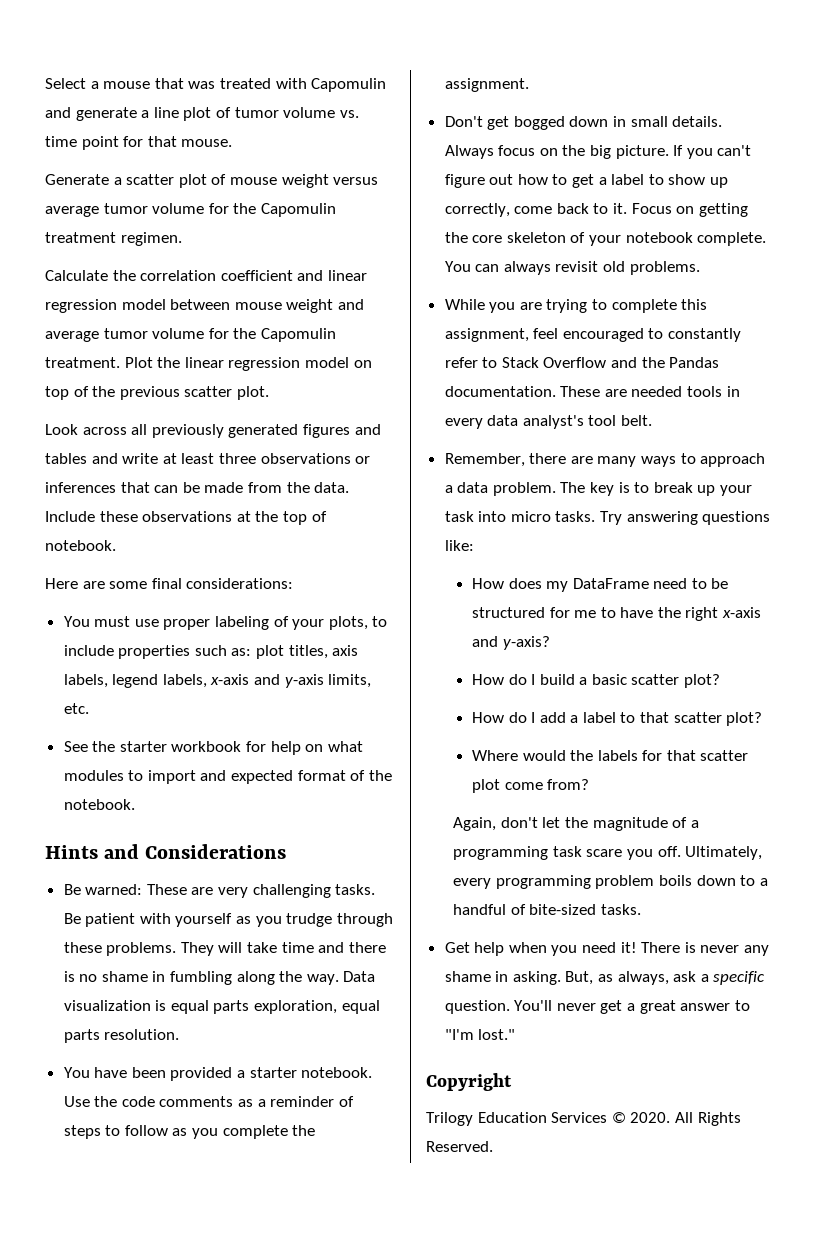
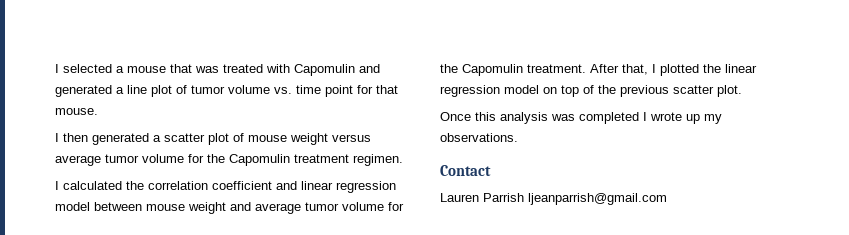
- Select a mouse that was treated with Capomulin and generate a line plot of tumor volume vs. time point for that mouse.
+ I selected a mouse that was treated with Capomulin and generated a line plot of tumor volume vs. time point for that mouse.
- Generate a scatter plot of mouse weight versus average tumor volume for the Capomulin treatment regimen.
+ I then generated a scatter plot of mouse weight versus average tumor volume for the Capomulin treatment regimen.
- Calculate the correlation coefficient and linear regression model between mouse weight and average tumor volume for the Capomulin treatment.
+ I calculated the correlation coefficient and linear regression model between mouse weight and average tumor volume for the Capomulin treatment.
- Plot the linear regression model on top of the previous scatter plot.
+ After that, I plotted the linear regression model on top of the previous scatter plot.
- Look across all previously generated figures and tables and write at least three observations or inferences that can be made from the data. Include these observations at the top of notebook.
- Here are some final considerations:
- You must use proper labeling of your plots, to include properties such as: plot titles, axis labels, legend labels, x-axis and y-axis limits, etc.
- See the starter workbook for help on what modules to import and expected format of the notebook.
- Hints and Considerations
- Be warned: These are very challenging tasks. Be patient with yourself as you trudge through these problems. They will take time and there is no shame in fumbling along the way. Data visualization is equal parts exploration, equal parts resolution.
- You have been provided a starter notebook. Use the code comments as a reminder of steps to follow as you complete the assignment.
- Don't get bogged down in small details. Always focus on the big picture. If you can't figure out how to get a label to show up correctly, come back to it. Focus on getting the core skeleton of your notebook complete. You can always revisit old problems.
- While you are trying to complete this assignment, feel encouraged to constantly refer to Stack Overflow and the Pandas documentation. These are needed tools in every data analyst's tool belt.
- Remember, there are many ways to approach a data problem. The key is to break up your task into micro tasks. Try answering questions like:
- How does my DataFrame need to be structured for me to have the right x-axis and y-axis?
- How do I build a basic scatter plot?
- How do I add a label to that scatter plot?
- Where would the labels for that scatter plot come from?
- Again, don't let the magnitude of a programming task scare you off. Ultimately, every programming problem boils down to a handful of bite-sized tasks.
- Get help when you need it! There is never any shame in asking. But, as always, ask a specific question. You'll never get a great answer to "I'm lost."
- Copyright
- Trilogy Education Services © 2020. All Rights Reserved.
+ Once this analysis was completed I wrote up my observations.
+ Contact
+ Lauren Parrish ljeanparrish@gmail.com

